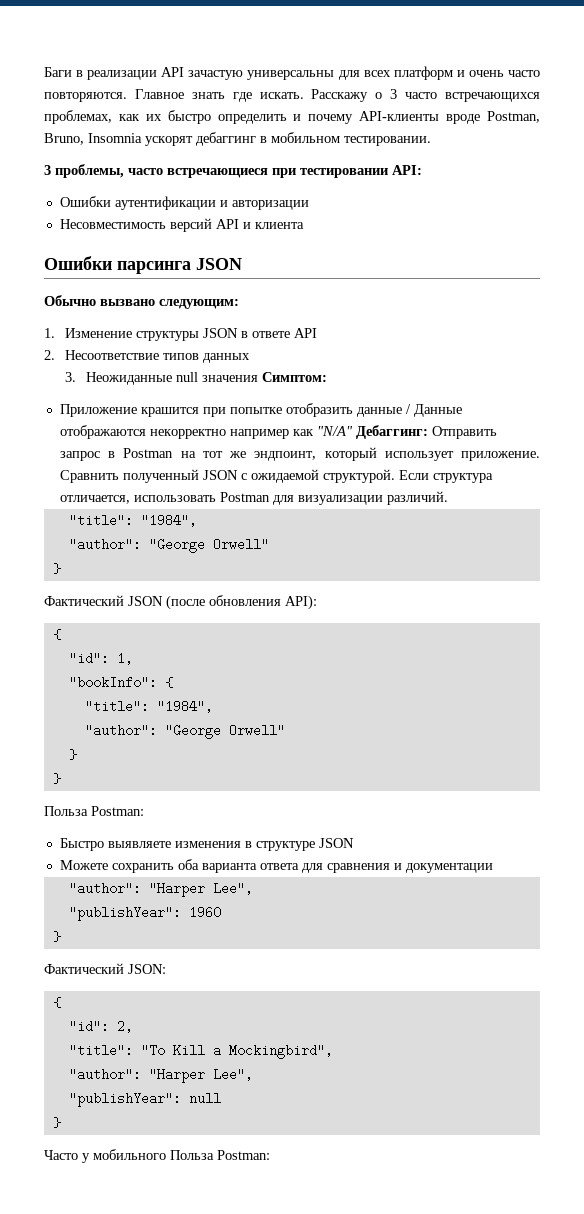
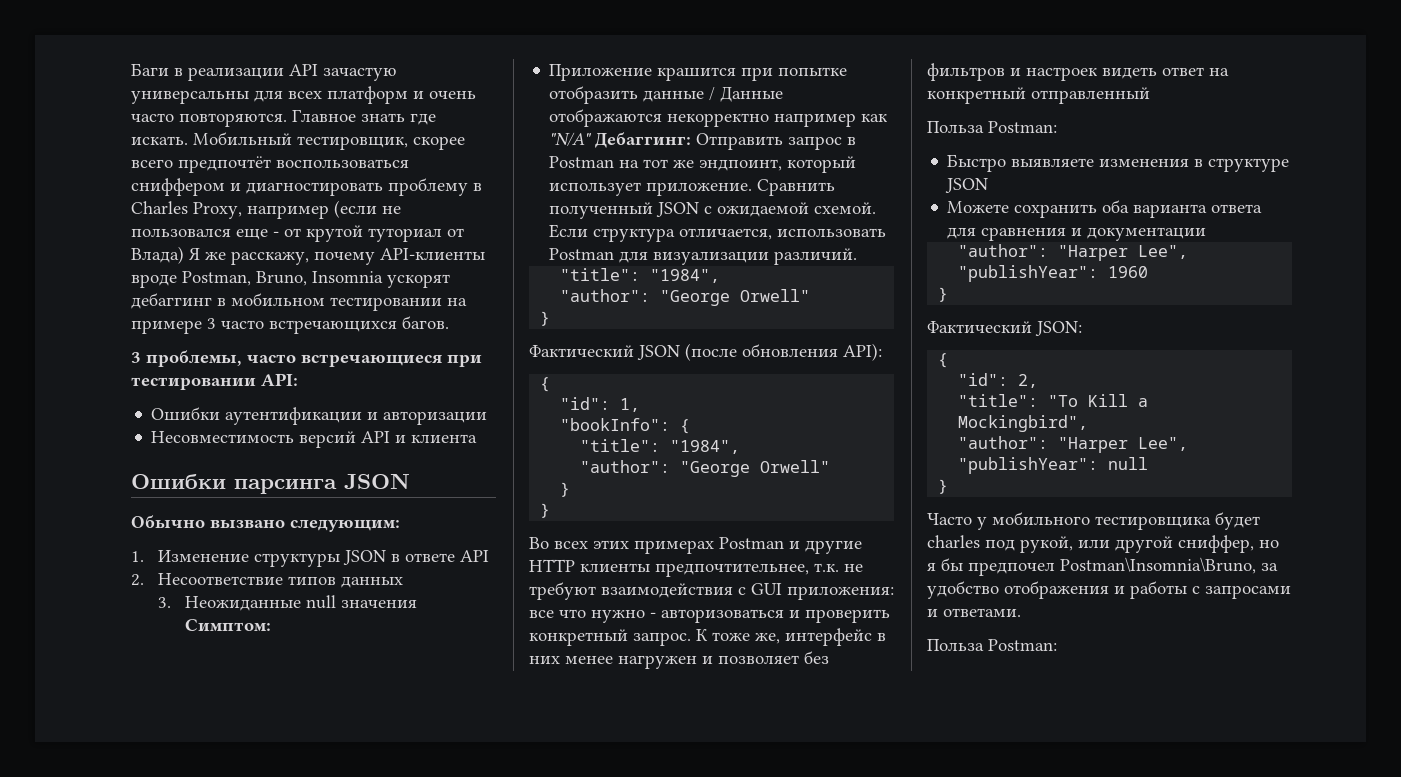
- Расскажу о 3 часто встречающихся проблемах, как их быстро определить и почему API-клиенты вроде Postman, Bruno, Insomnia ускорят дебаггинг в мобильном тестировании.
+ Мобильный тестировщик, скорее всего предпочтёт воспользоваться сниффером и диагностировать проблему в Charles Proxy, например (если не пользовался еще - от крутой туториал от Влада) Я же расскажу, почему API-клиенты вроде Postman, Bruno, Insomnia ускорят дебаггинг в мобильном тестировании на примере 3 часто встречающихся багов.
- Сравнить полученный JSON с ожидаемой структурой.
+ Сравнить полученный JSON с ожидаемой схемой.
+ Во всех этих примерах Postman и другие HTTP клиенты предпочтительнее, т.к. не требуют взаимодействия с GUI приложения: все что нужно - авторизоваться и проверить конкретный запрос. К тоже же, интерфейс в них менее нагружен и позволяет без фильтров и настроек видеть ответ на конкретный отправленный
- Часто у мобильного Польза Postman:
+ Часто у мобильного тестировщика будет charles под рукой, или другой сниффер, но я бы предпочел Postman\Insomnia\Bruno, за удобство отображения и работы с запросами и ответами.
+ Польза Postman:

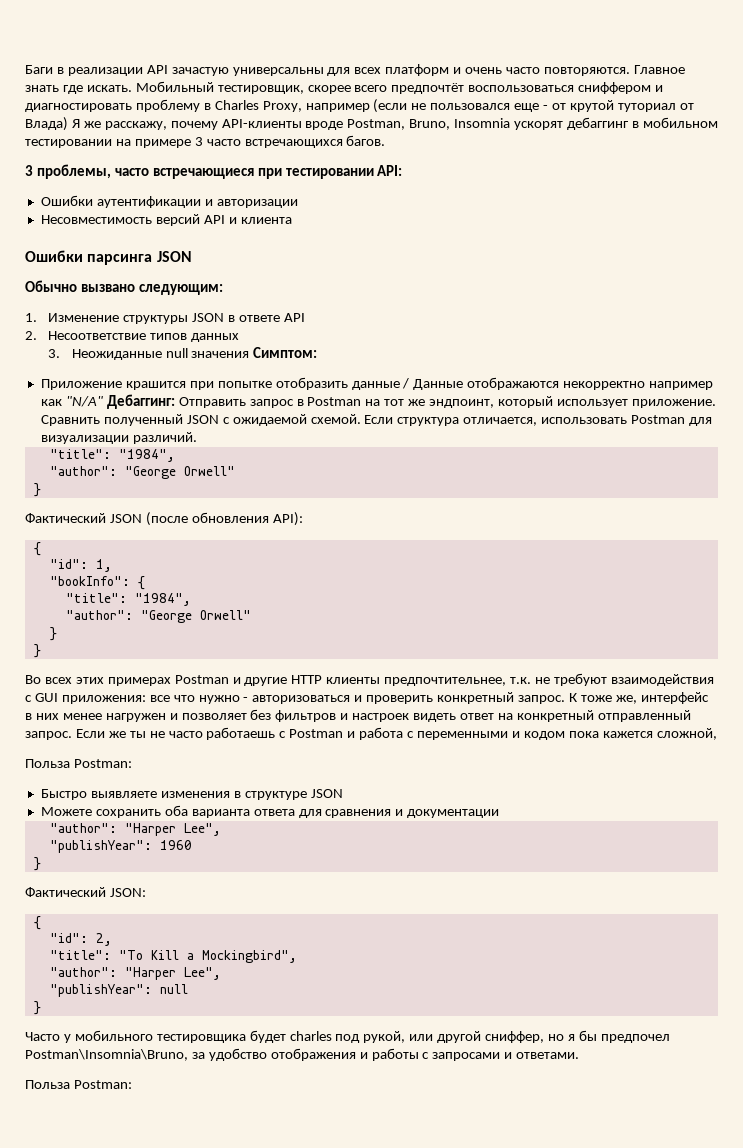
- К тоже же, интерфейс в них менее нагружен и позволяет без фильтров и настроек видеть ответ на конкретный отправленный
+ К тоже же, интерфейс в них менее нагружен и позволяет без фильтров и настроек видеть ответ на конкретный отправленный запрос. Если же ты не часто работаешь с Postman и работа с переменными и кодом пока кажется сложной,

